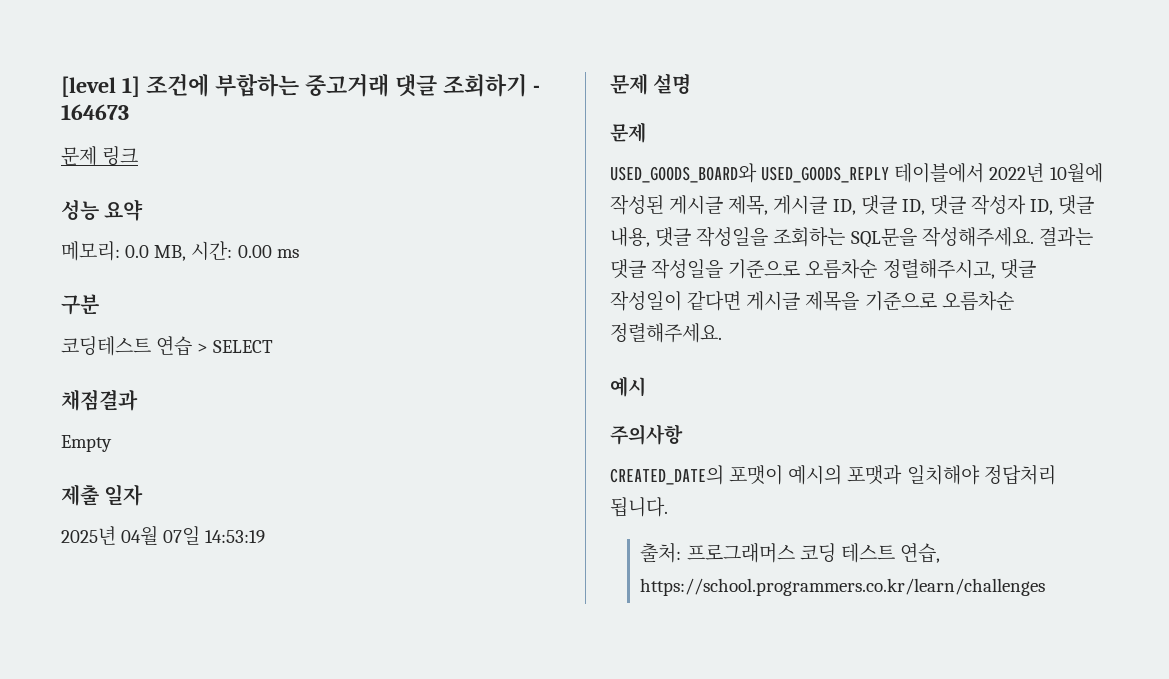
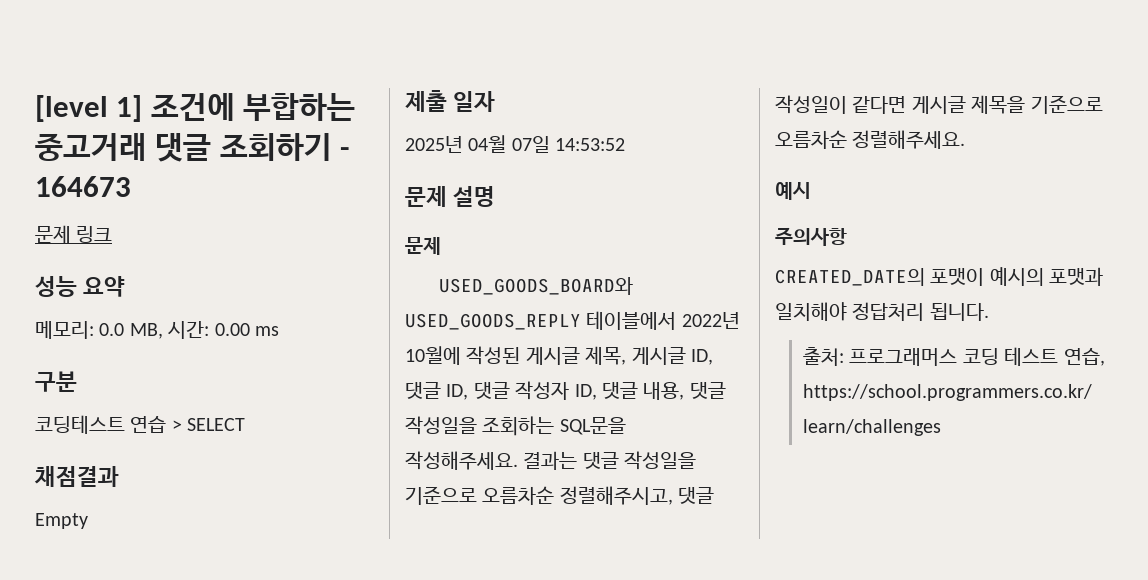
- 2025년 04월 07일 14:53:19
+ 2025년 04월 07일 14:53:52

